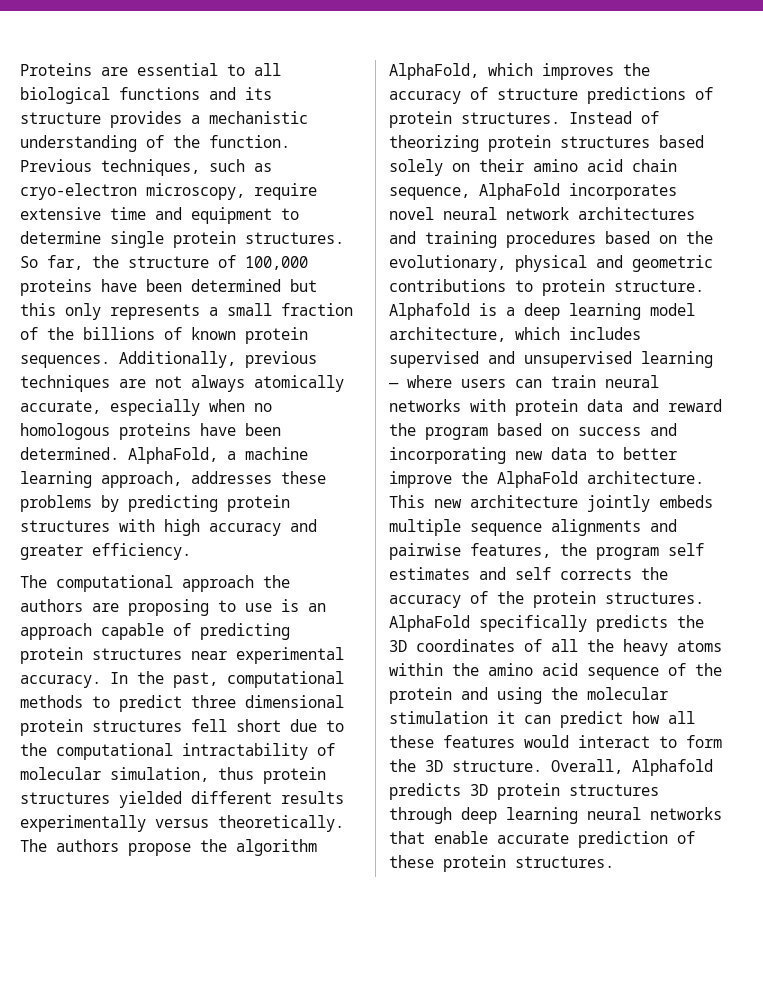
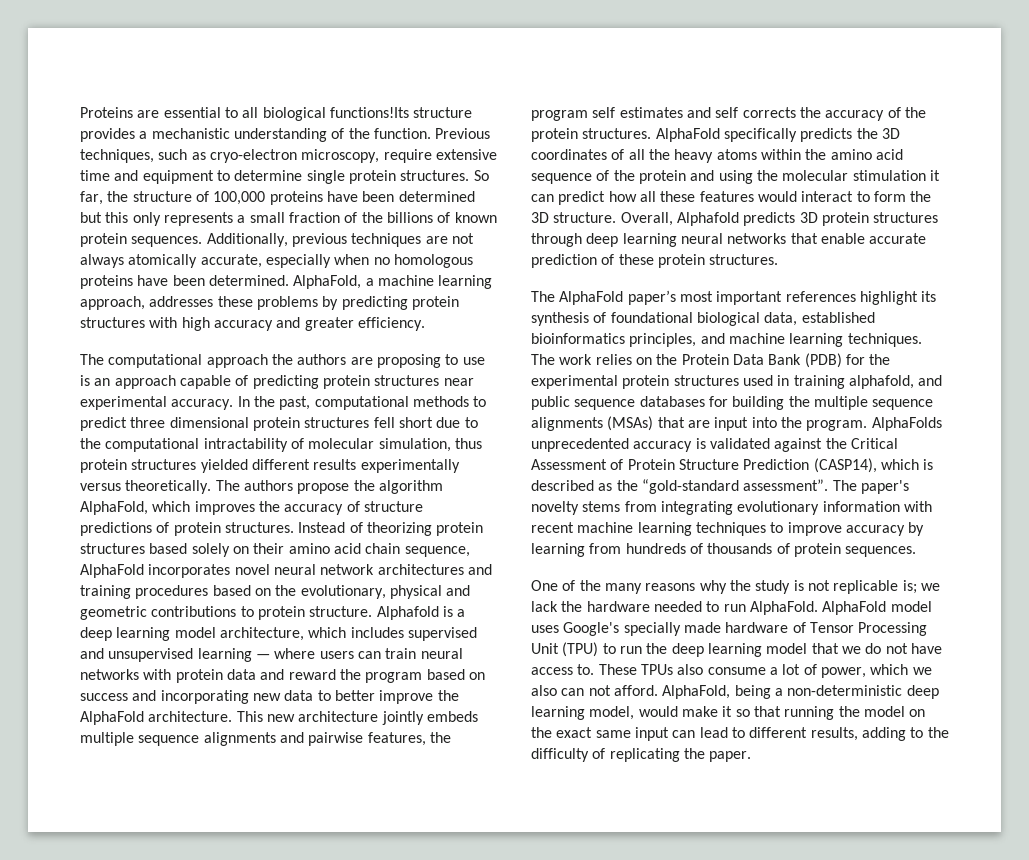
- Proteins are essential to all biological functions and its structure provides a mechanistic understanding of the function.
+ Proteins are essential to all biological functions!Its structure provides a mechanistic understanding of the function.
+ The AlphaFold paper’s most important references highlight its synthesis of foundational biological data, established bioinformatics principles, and machine learning techniques. The work relies on the Protein Data Bank (PDB) for the experimental protein structures used in training alphafold, and public sequence databases for building the multiple sequence alignments (MSAs) that are input into the program. AlphaFolds unprecedented accuracy is validated against the Critical Assessment of Protein Structure Prediction (CASP14), which is described as the “gold-standard assessment”. The paper's novelty stems from integrating evolutionary information with recent machine learning techniques to improve accuracy by learning from hundreds of thousands of protein sequences.
+ One of the many reasons why the study is not replicable is; we lack the hardware needed to run AlphaFold. AlphaFold model uses Google's specially made hardware of Tensor Processing Unit (TPU) to run the deep learning model that we do not have access to. These TPUs also consume a lot of power, which we also can not afford. AlphaFold, being a non-deterministic deep learning model, would make it so that running the model on the exact same input can lead to different results, adding to the difficulty of replicating the paper.

